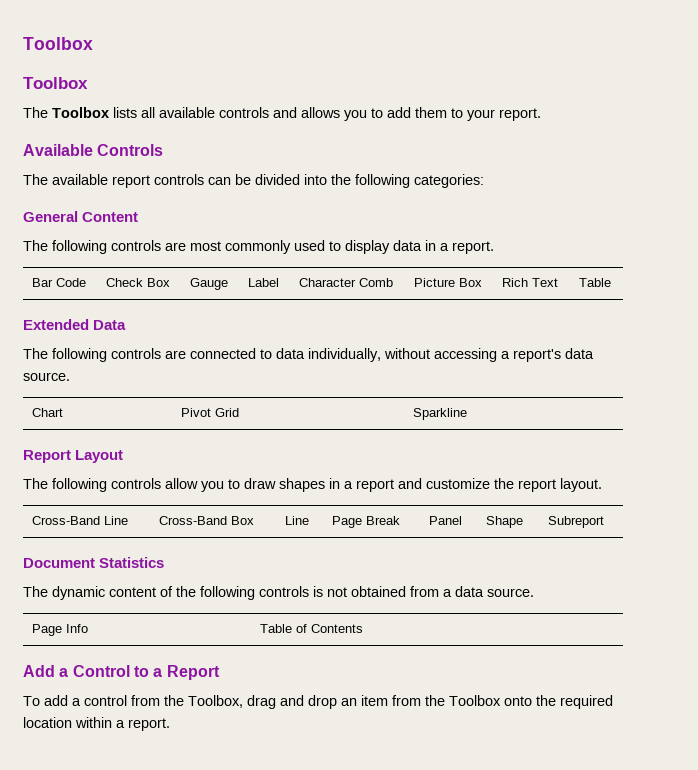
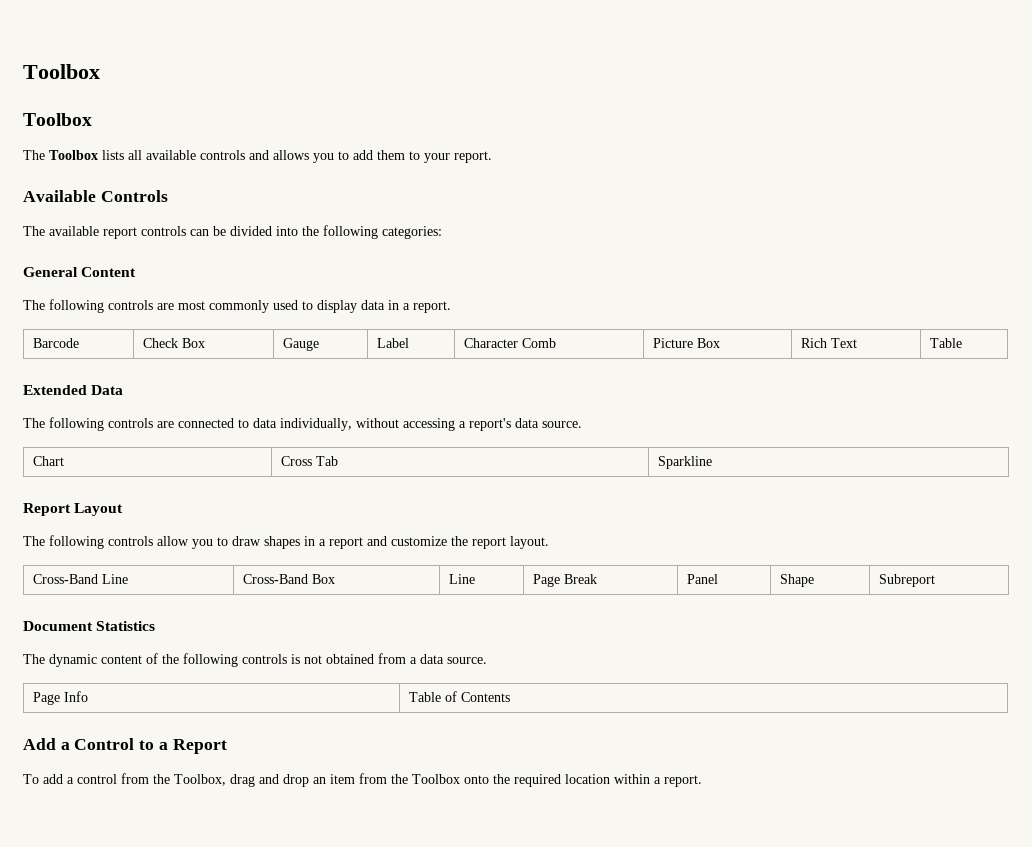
- Bar Code | Check Box | Gauge | Label | Character Comb | Picture Box | Rich Text | Table
+ Barcode | Check Box | Gauge | Label | Character Comb | Picture Box | Rich Text | Table
- Chart | Pivot Grid | Sparkline
+ Chart | Cross Tab | Sparkline

